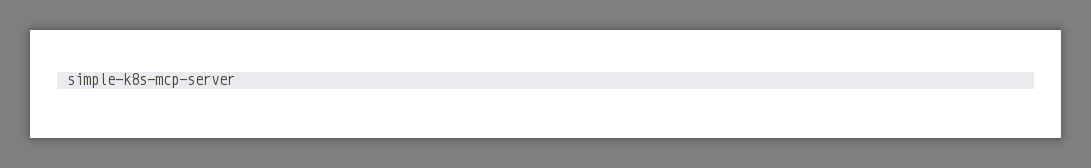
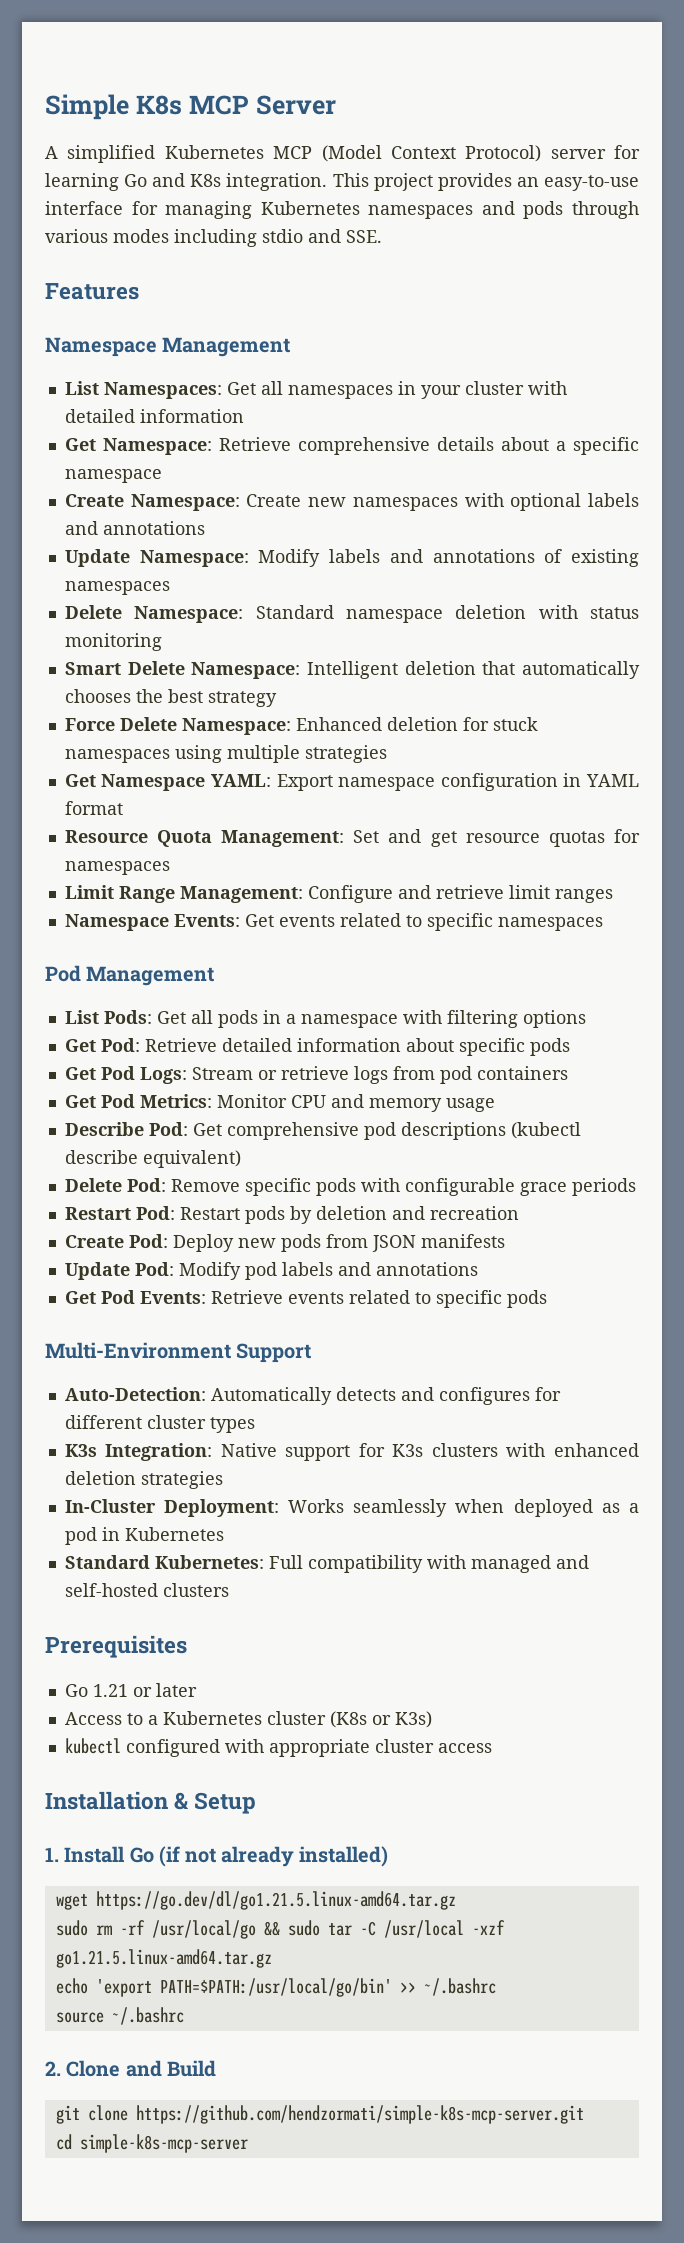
- simple-k8s-mcp-server
+ Simple K8s MCP Server
+ A simplified Kubernetes MCP (Model Context Protocol) server for learning Go and K8s integration. This project provides an easy-to-use interface for managing Kubernetes namespaces and pods through various modes including stdio and SSE.
+ Features
+ Namespace Management
+ List Namespaces: Get all namespaces in your cluster with detailed information
+ Get Namespace: Retrieve comprehensive details about a specific namespace
+ Create Namespace: Create new namespaces with optional labels and annotations
+ Update Namespace: Modify labels and annotations of existing namespaces
+ Delete Namespace: Standard namespace deletion with status monitoring
+ Smart Delete Namespace: Intelligent deletion that automatically chooses the best strategy
+ Force Delete Namespace: Enhanced deletion for stuck namespaces using multiple strategies
+ Get Namespace YAML: Export namespace configuration in YAML format
+ Resource Quota Management: Set and get resource quotas for namespaces
+ Limit Range Management: Configure and retrieve limit ranges
+ Namespace Events: Get events related to specific namespaces
+ Pod Management
+ List Pods: Get all pods in a namespace with filtering options
+ Get Pod: Retrieve detailed information about specific pods
+ Get Pod Logs: Stream or retrieve logs from pod containers
+ Get Pod Metrics: Monitor CPU and memory usage
+ Describe Pod: Get comprehensive pod descriptions (kubectl describe equivalent)
+ Delete Pod: Remove specific pods with configurable grace periods
+ Restart Pod: Restart pods by deletion and recreation
+ Create Pod: Deploy new pods from JSON manifests
+ Update Pod: Modify pod labels and annotations
+ Get Pod Events: Retrieve events related to specific pods
+ Multi-Environment Support
+ Auto-Detection: Automatically detects and configures for different cluster types
+ K3s Integration: Native support for K3s clusters with enhanced deletion strategies
+ In-Cluster Deployment: Works seamlessly when deployed as a pod in Kubernetes
+ Standard Kubernetes: Full compatibility with managed and self-hosted clusters
+ Prerequisites
+ Go 1.21 or later
+ Access to a Kubernetes cluster (K8s or K3s)
+ kubectl configured with appropriate cluster access
+ Installation & Setup
+ 1. Install Go (if not already installed)
+ wget https://go.dev/dl/go1.21.5.linux-amd64.tar.gz
+ sudo rm -rf /usr/local/go && sudo tar -C /usr/local -xzf go1.21.5.linux-amd64.tar.gz
+ echo 'export PATH=$PATH:/usr/local/go/bin' >> ~/.bashrc
+ source ~/.bashrc
+ 2. Clone and Build
+ git clone https://github.com/hendzormati/simple-k8s-mcp-server.git
+ cd simple-k8s-mcp-server

